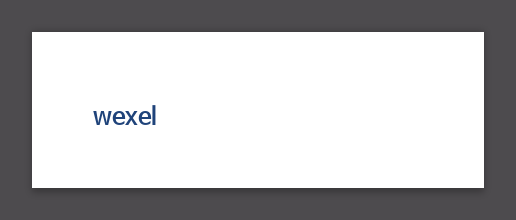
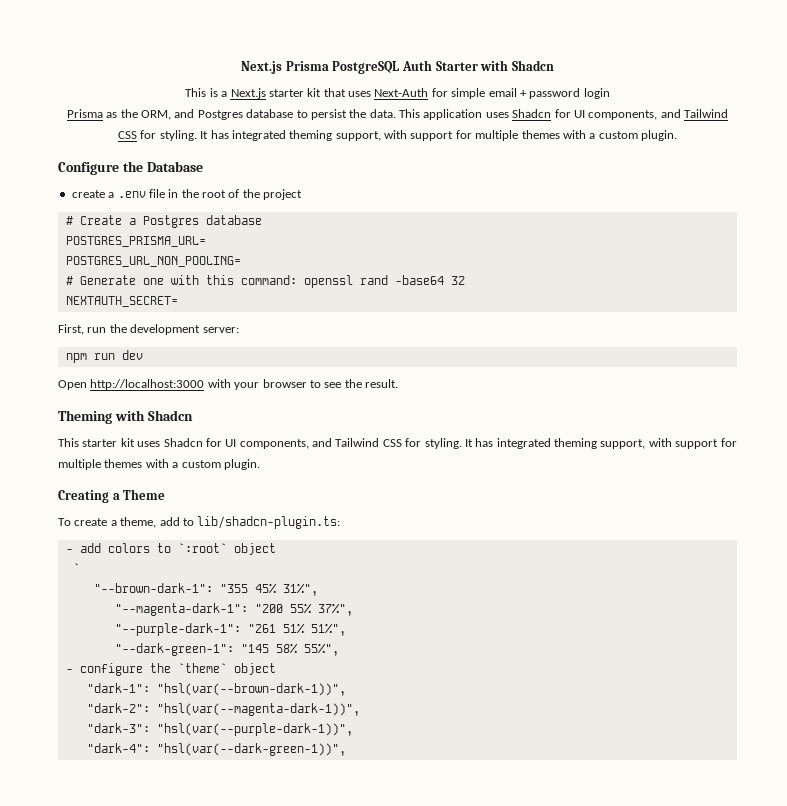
- wexel
+ Next.js Prisma PostgreSQL Auth Starter with Shadcn
+ This is a Next.js starter kit that uses Next-Auth for simple email + password login
+ Prisma as the ORM, and Postgres database to persist the data. This application uses Shadcn for UI components, and Tailwind CSS for styling. It has integrated theming support, with support for multiple themes with a custom plugin.
+ Configure the Database
+ create a .env file in the root of the project
+ # Create a Postgres database
+ POSTGRES_PRISMA_URL=
+ POSTGRES_URL_NON_POOLING=
+ # Generate one with this command: openssl rand -base64 32
+ NEXTAUTH_SECRET=
+ First, run the development server:
+ npm run dev
+ Open http://localhost:3000 with your browser to see the result.
+ Theming with Shadcn
+ This starter kit uses Shadcn for UI components, and Tailwind CSS for styling. It has integrated theming support, with support for multiple themes with a custom plugin.
+ Creating a Theme
+ To create a theme, add to lib/shadcn-plugin.ts:
+ - add colors to `:root` object
+ `
+ "--brown-dark-1": "355 45% 31%",
+ "--magenta-dark-1": "200 55% 37%",
+ "--purple-dark-1": "261 51% 51%",
+ "--dark-green-1": "145 58% 55%",
+ - configure the `theme` object
+ "dark-1": "hsl(var(--brown-dark-1))",
+ "dark-2": "hsl(var(--magenta-dark-1))",
+ "dark-3": "hsl(var(--purple-dark-1))",
+ "dark-4": "hsl(var(--dark-green-1))",

